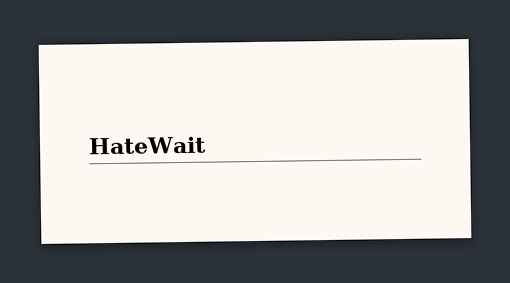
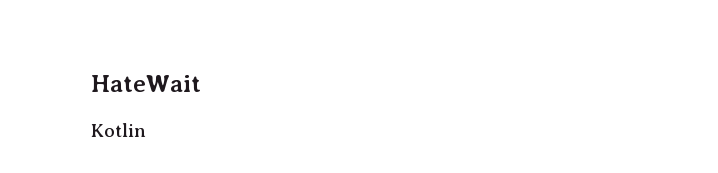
+ Kotlin

